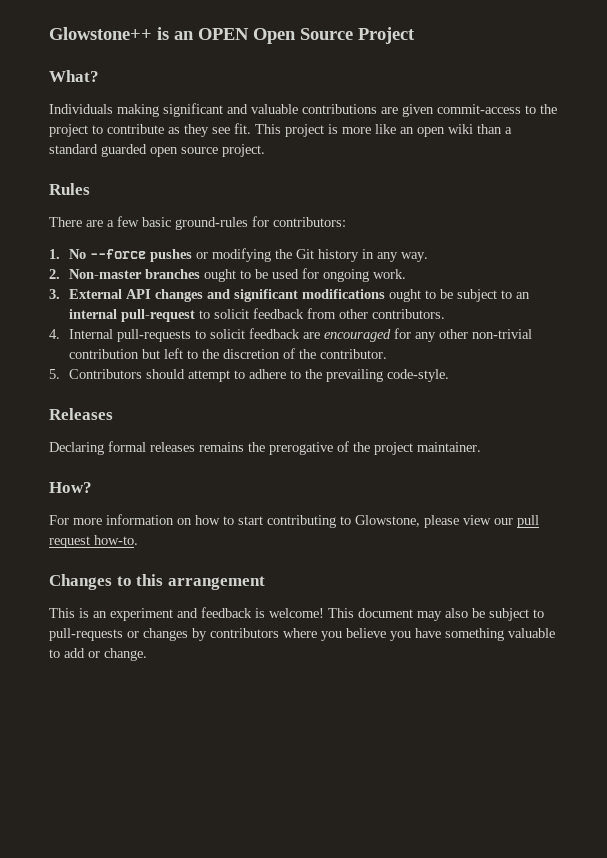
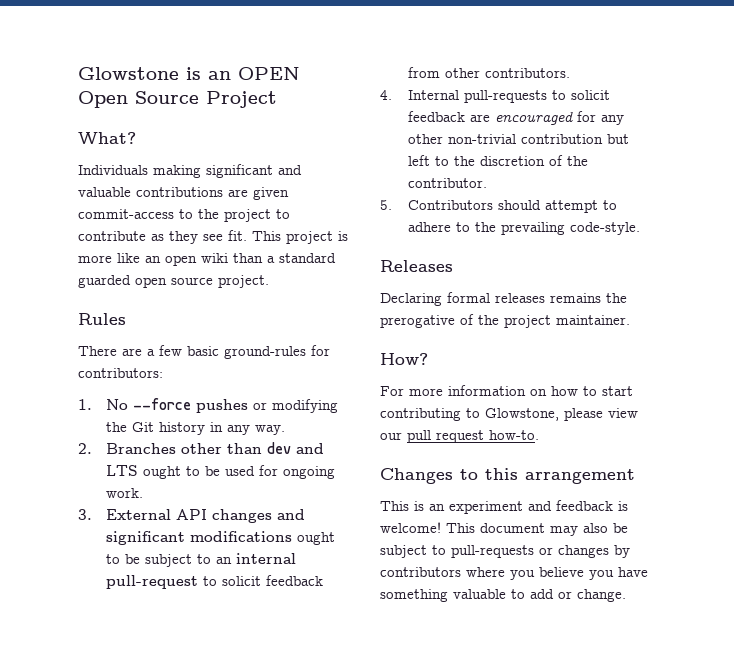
- Glowstone++ is an OPEN Open Source Project
+ Glowstone is an OPEN Open Source Project
- 2. Non-master branches ought to be used for ongoing work.
+ 2. Branches other than dev and LTS ought to be used for ongoing work.

